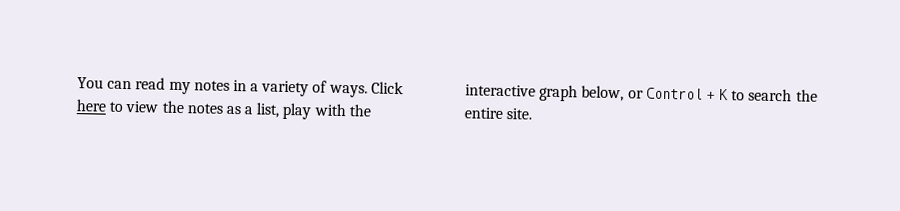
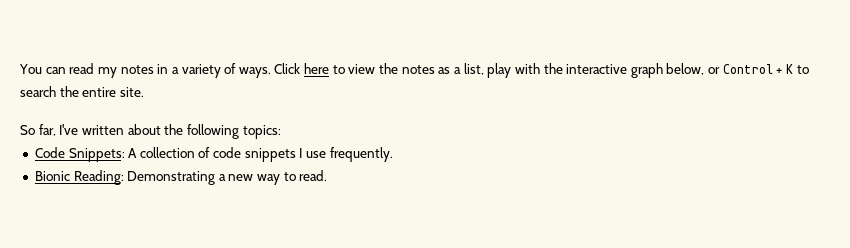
+ So far, I've written about the following topics:
+ Code Snippets: A collection of code snippets I use frequently.
+ Bionic Reading: Demonstrating a new way to read.

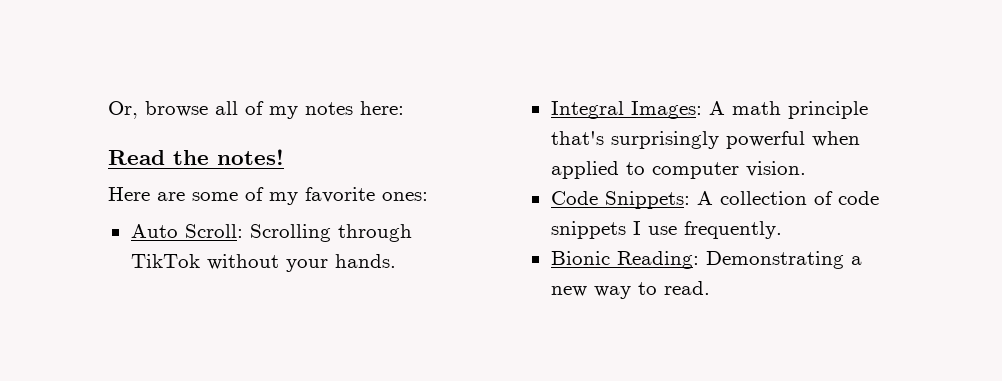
- You can read my notes in a variety of ways. Click here to view the notes as a list, play with the interactive graph below, or Control + K to search the entire site.
- So far, I've written about the following topics:
+ Or, browse all of my notes here:
+ Read the notes!
+ Here are some of my favorite ones:
+ Auto Scroll: Scrolling through TikTok without your hands.
+ Integral Images: A math principle that's surprisingly powerful when applied to computer vision.

